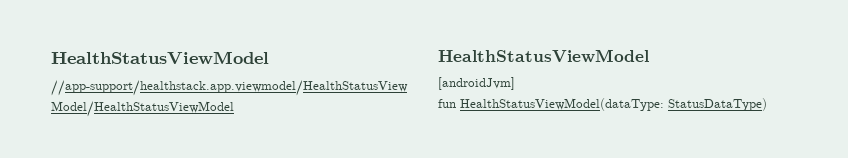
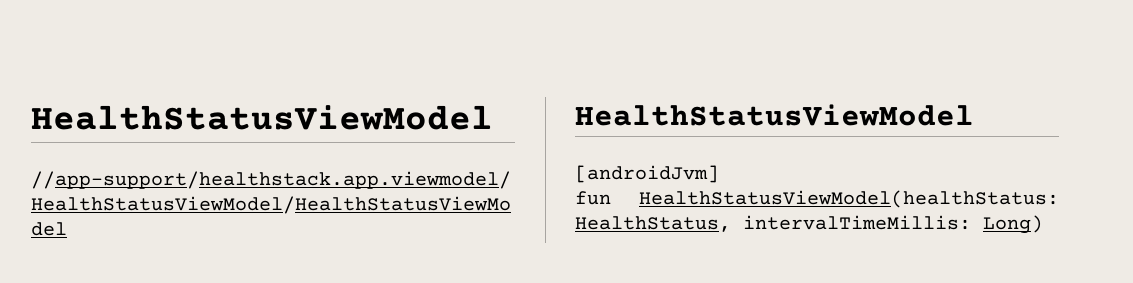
- fun HealthStatusViewModel(dataType: StatusDataType)
+ fun HealthStatusViewModel(healthStatus: HealthStatus, intervalTimeMillis: Long)

